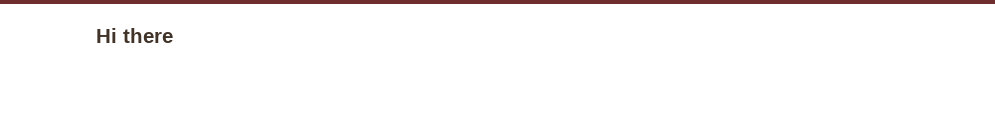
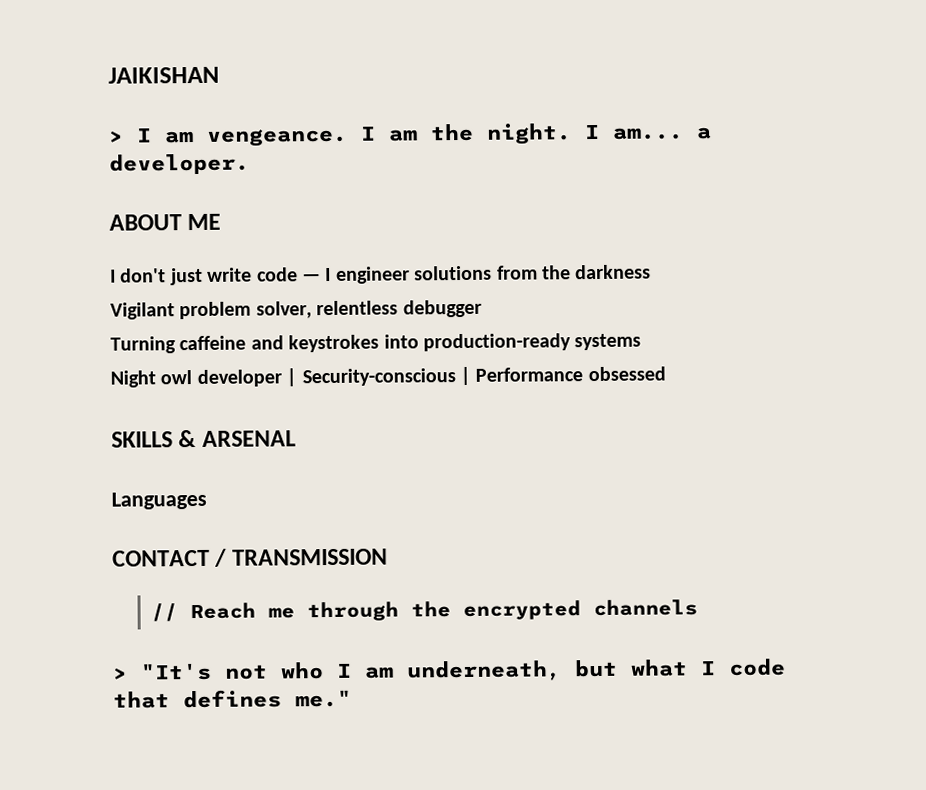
- Hi there
+ JAIKISHAN
+ > I am vengeance. I am the night. I am... a developer.
+ ABOUT ME
+ I don't just write code — I engineer solutions from the darkness
+ Vigilant problem solver, relentless debugger
+ Turning caffeine and keystrokes into production-ready systems
+ Night owl developer | Security-conscious | Performance obsessed
+ SKILLS & ARSENAL
+ Languages
+ CONTACT / TRANSMISSION
+ // Reach me through the encrypted channels
+ > "It's not who I am underneath, but what I code that defines me."

